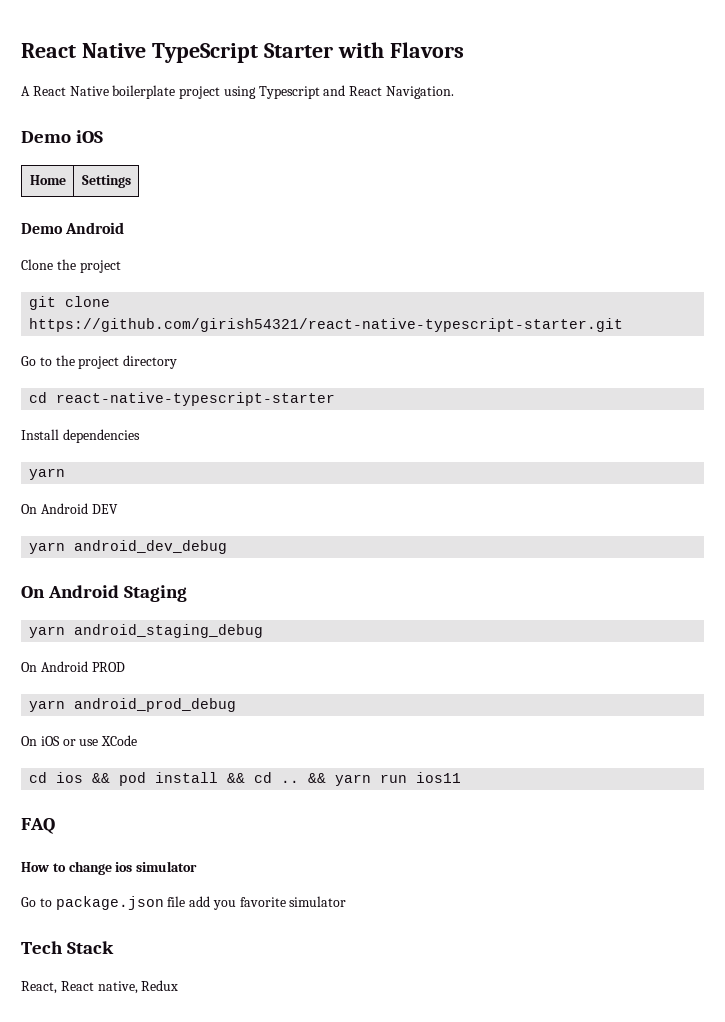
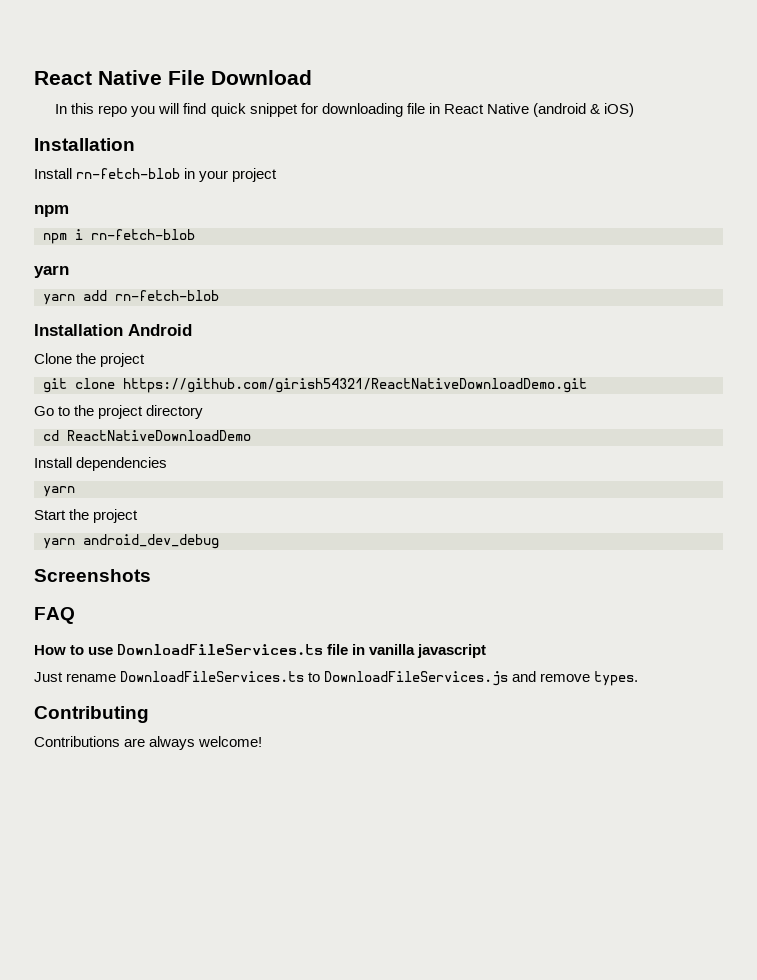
- React Native TypeScript Starter with Flavors
- A React Native boilerplate project using Typescript and React Navigation.
- Demo iOS
- Home | Settings
- Demo Android
+ React Native File Download
+ In this repo you will find quick snippet for downloading file in React Native (android & iOS)
+ Installation
+ Install rn-fetch-blob in your project
+ npm
+ npm i rn-fetch-blob
+ yarn
+ yarn add rn-fetch-blob
+ Installation Android
- git clone https://github.com/girish54321/react-native-typescript-starter.git
+ git clone https://github.com/girish54321/ReactNativeDownloadDemo.git
- cd react-native-typescript-starter
+ cd ReactNativeDownloadDemo
- On Android DEV
+ Start the project
- On Android Staging
- yarn android_staging_debug
- On Android PROD
- yarn android_prod_debug
- On iOS or use XCode
- cd ios && pod install && cd .. && yarn run ios11
+ Screenshots
  FAQ
- How to change ios simulator
- Go to package.json file add you favorite simulator
- Tech Stack
- React, React native, Redux
+ How to use DownloadFileServices.ts file in vanilla javascript
+ Just rename DownloadFileServices.ts to DownloadFileServices.js and remove types.
+ Contributing
+ Contributions are always welcome!

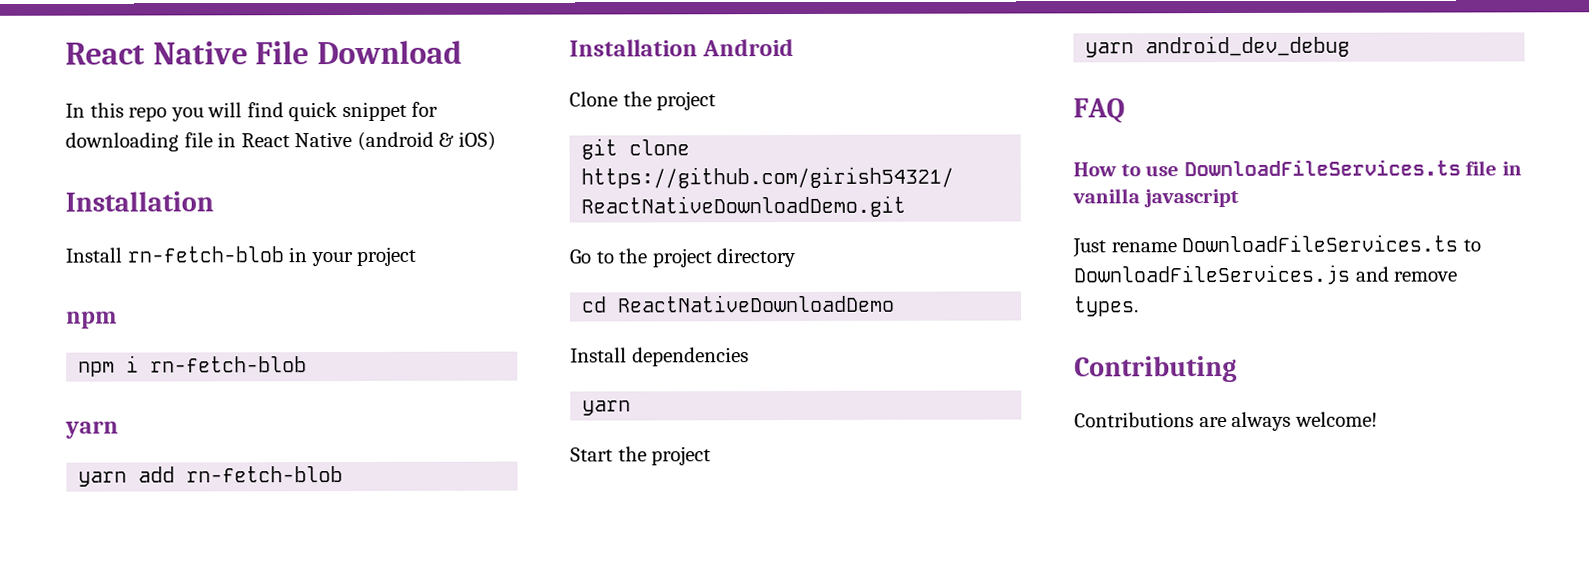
- Screenshots

